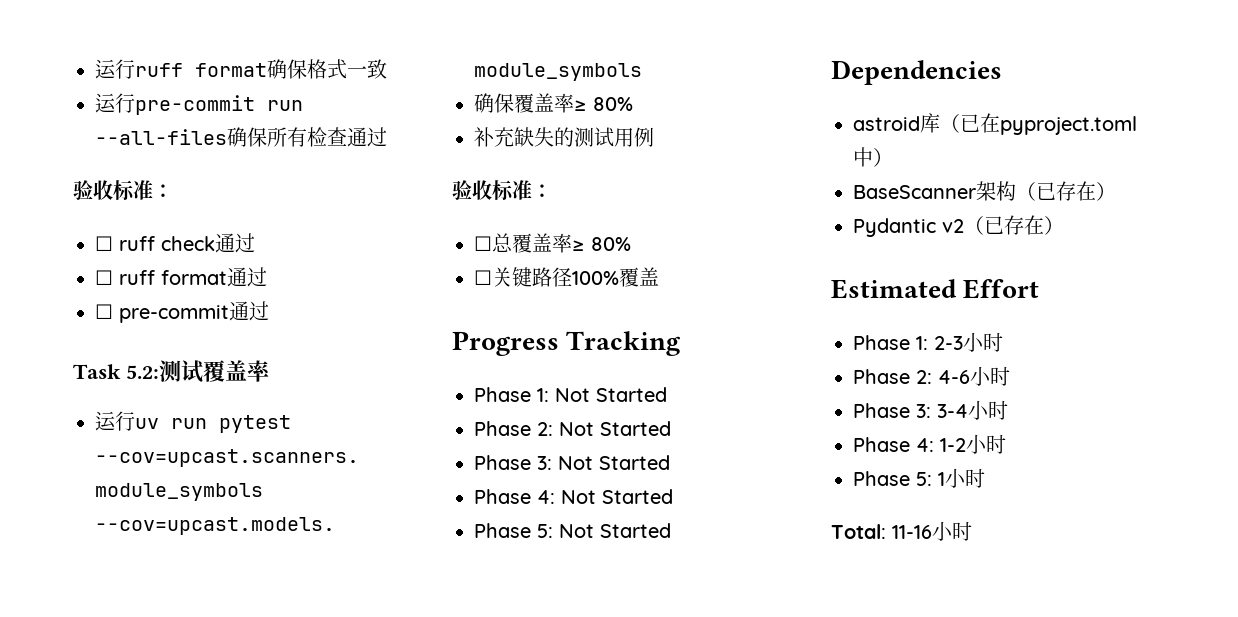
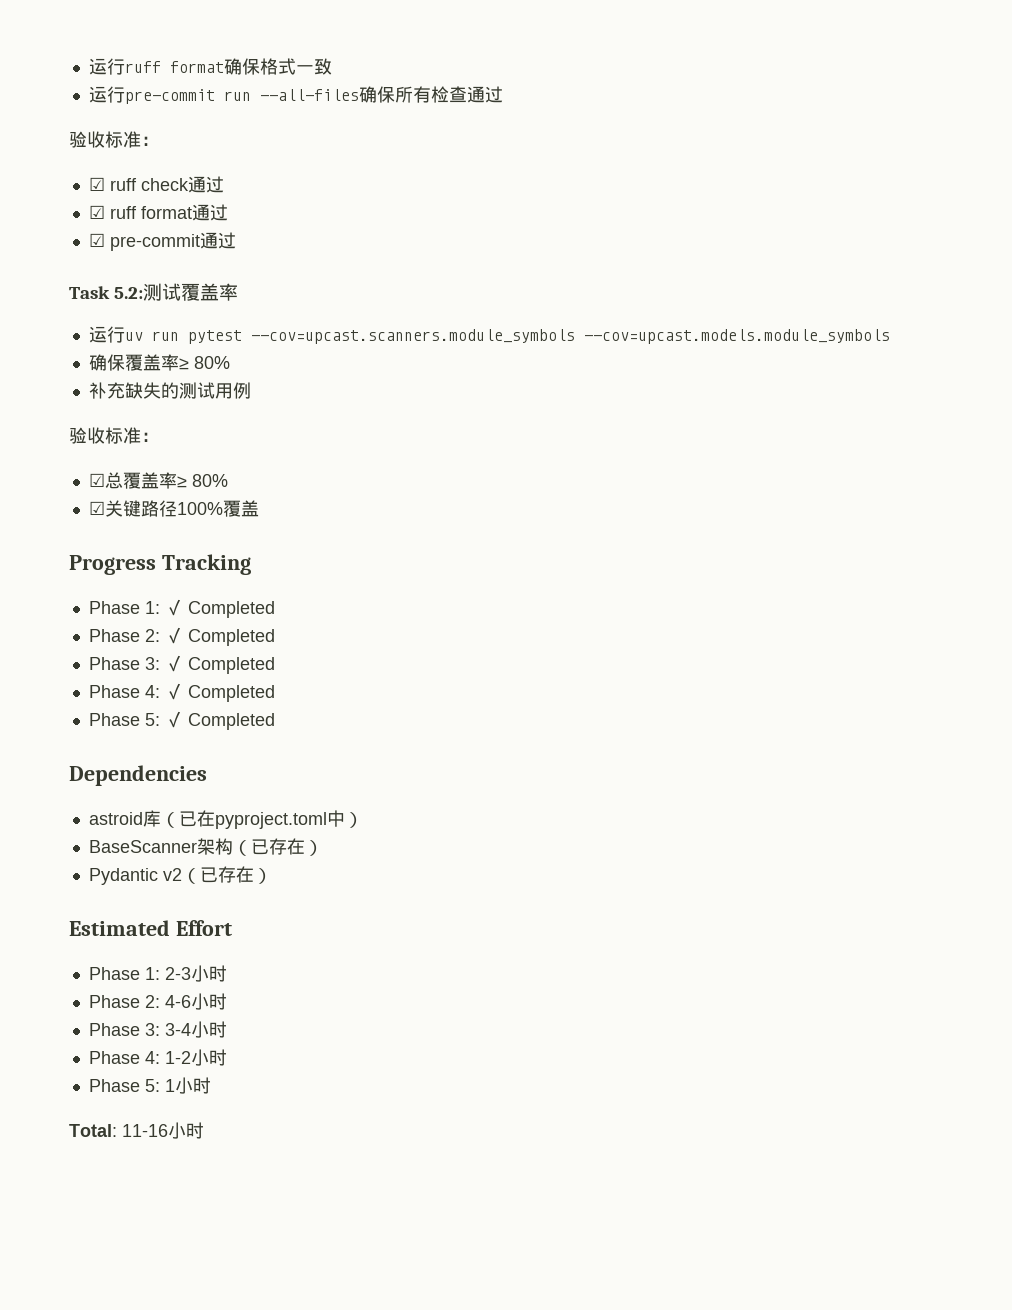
- ☐ ruff check通过
+ ☑ ruff check通过
- ☐ ruff format通过
+ ☑ ruff format通过
- ☐ pre-commit通过
+ ☑ pre-commit通过
- ☐总覆盖率≥ 80%
+ ☑总覆盖率≥ 80%
- ☐关键路径100%覆盖
+ ☑关键路径100%覆盖
- Phase 1: Not Started
- Phase 2: Not Started
- Phase 3: Not Started
- Phase 4: Not Started
- Phase 5: Not Started
+ Phase 1: ✓ Completed
+ Phase 2: ✓ Completed
+ Phase 3: ✓ Completed
+ Phase 4: ✓ Completed
+ Phase 5: ✓ Completed

